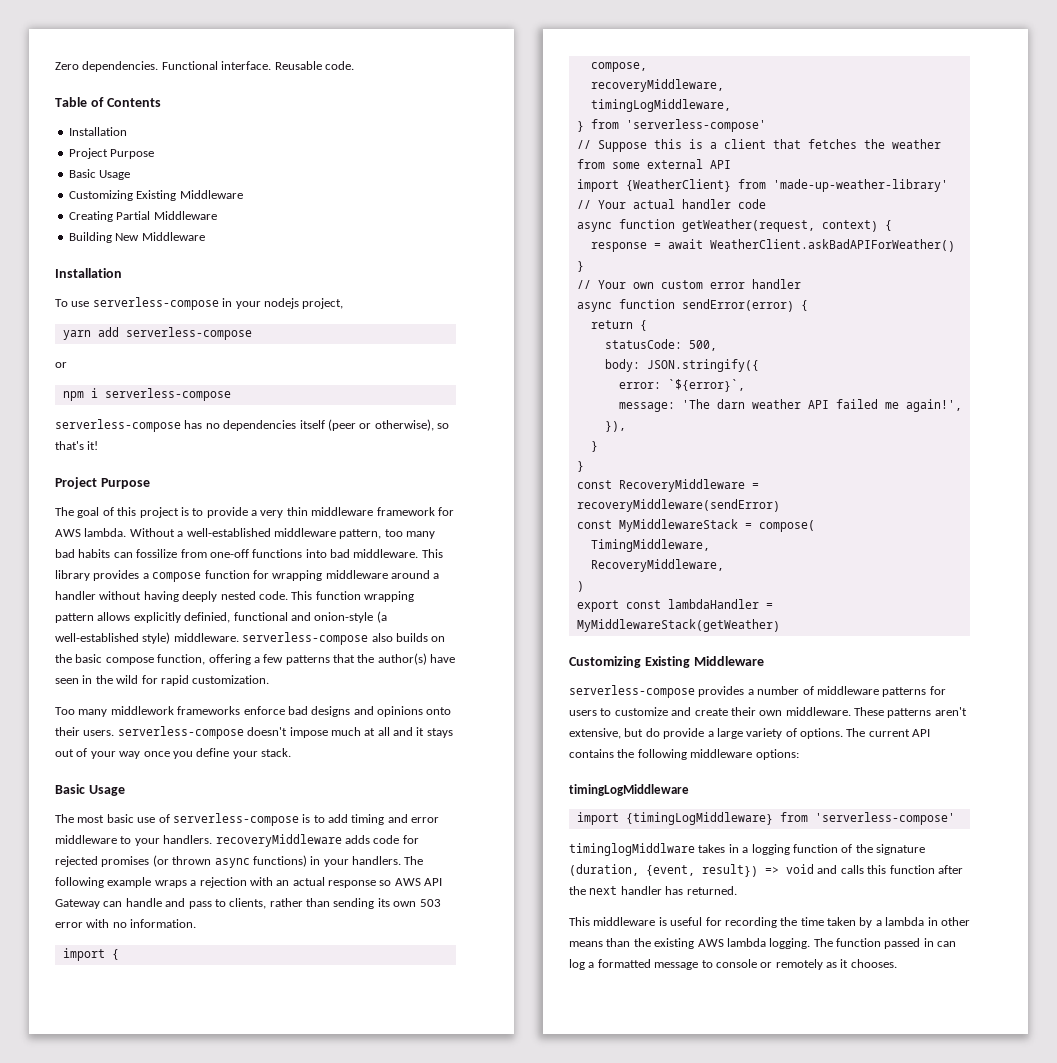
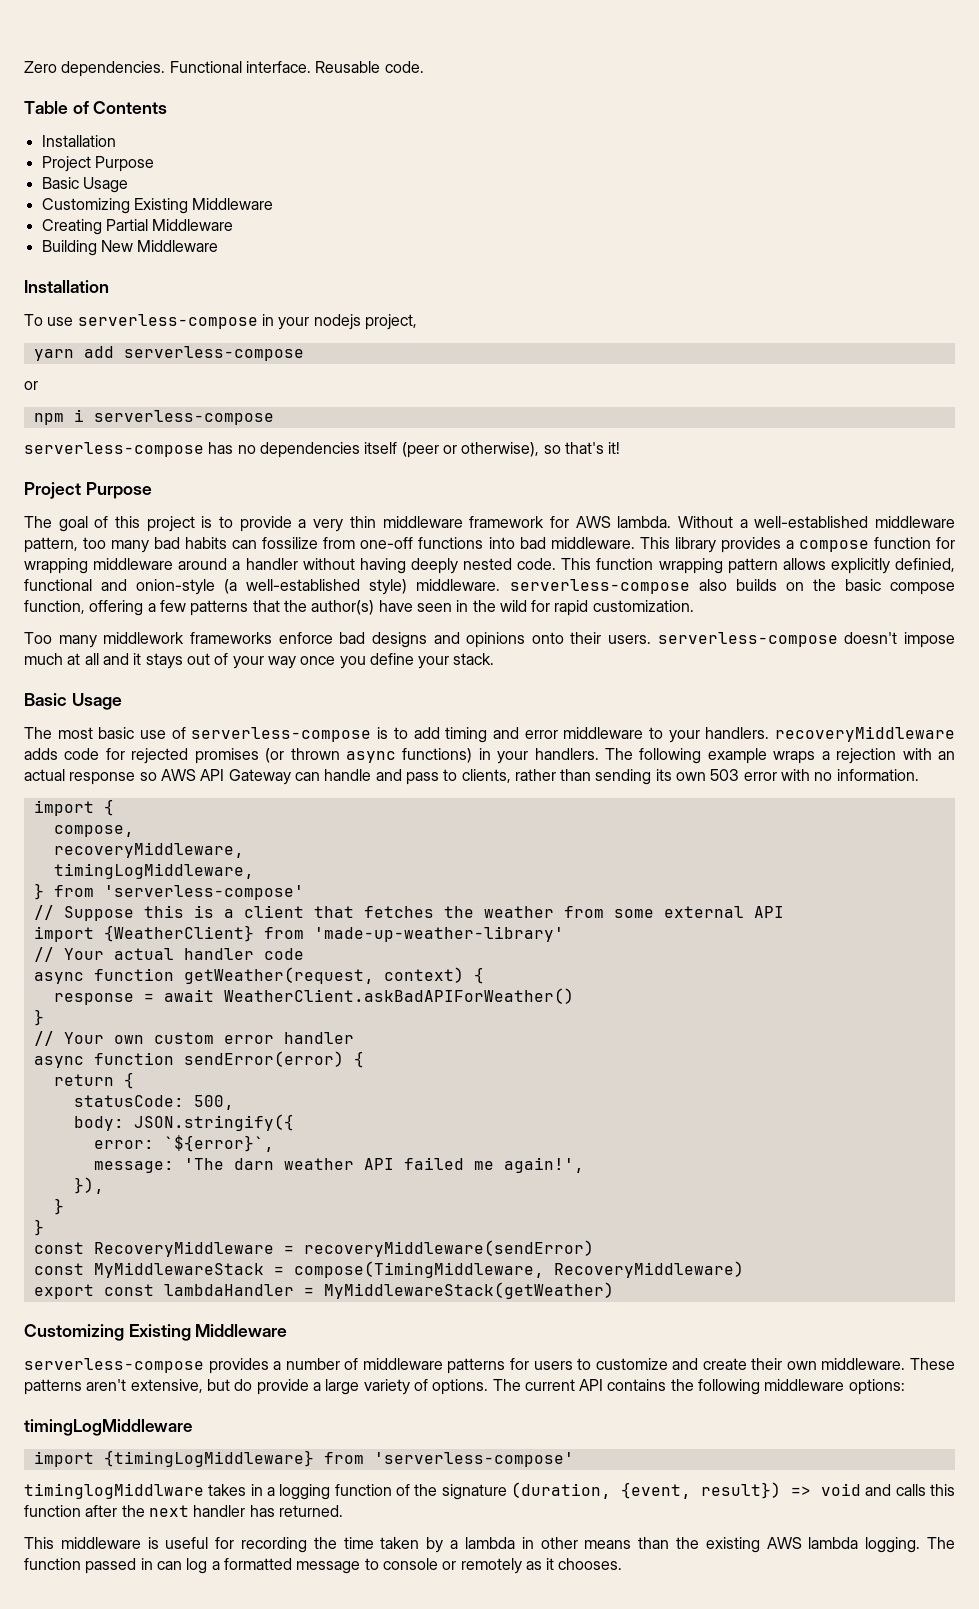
- const MyMiddlewareStack = compose(
- TimingMiddleware,
- RecoveryMiddleware,
- )
+ const MyMiddlewareStack = compose(TimingMiddleware, RecoveryMiddleware)

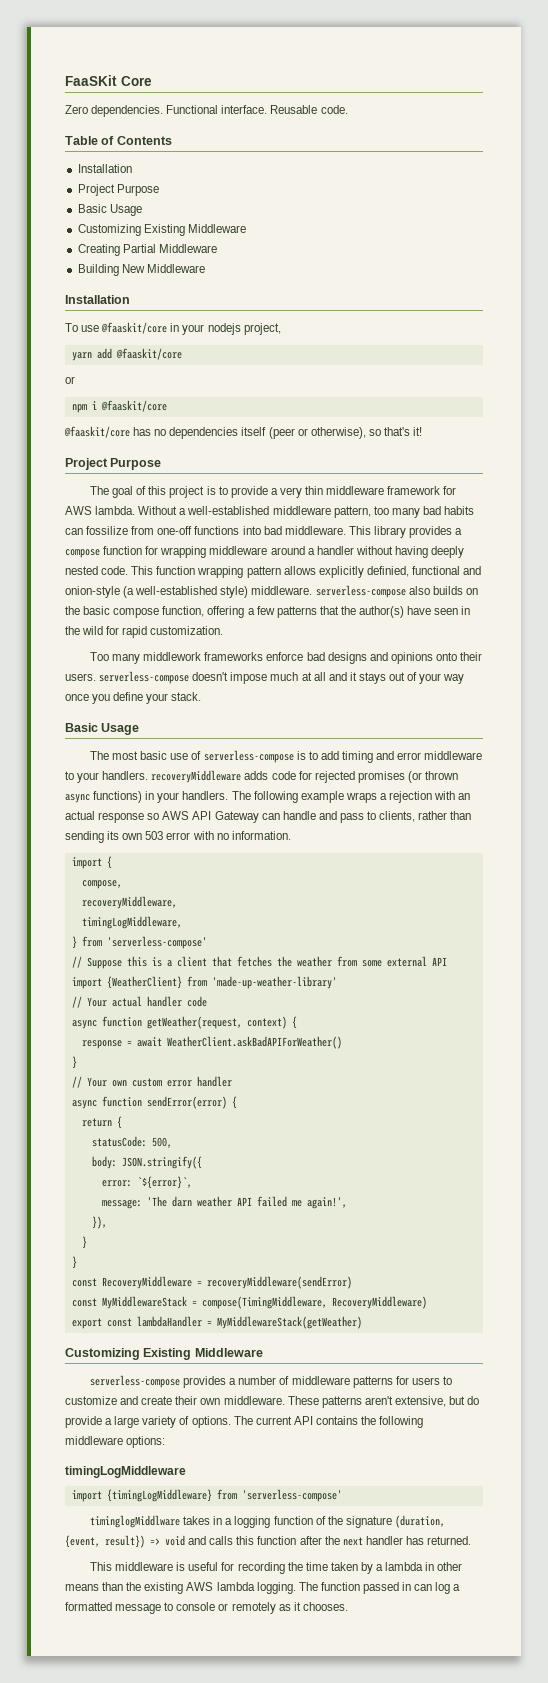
+ FaaSKit Core
- To use serverless-compose in your nodejs project,
+ To use @faaskit/core in your nodejs project,
- yarn add serverless-compose
+ yarn add @faaskit/core
- npm i serverless-compose
- serverless-compose has no dependencies itself (peer or otherwise), so that's it!
+ npm i @faaskit/core
+ @faaskit/core has no dependencies itself (peer or otherwise), so that's it!

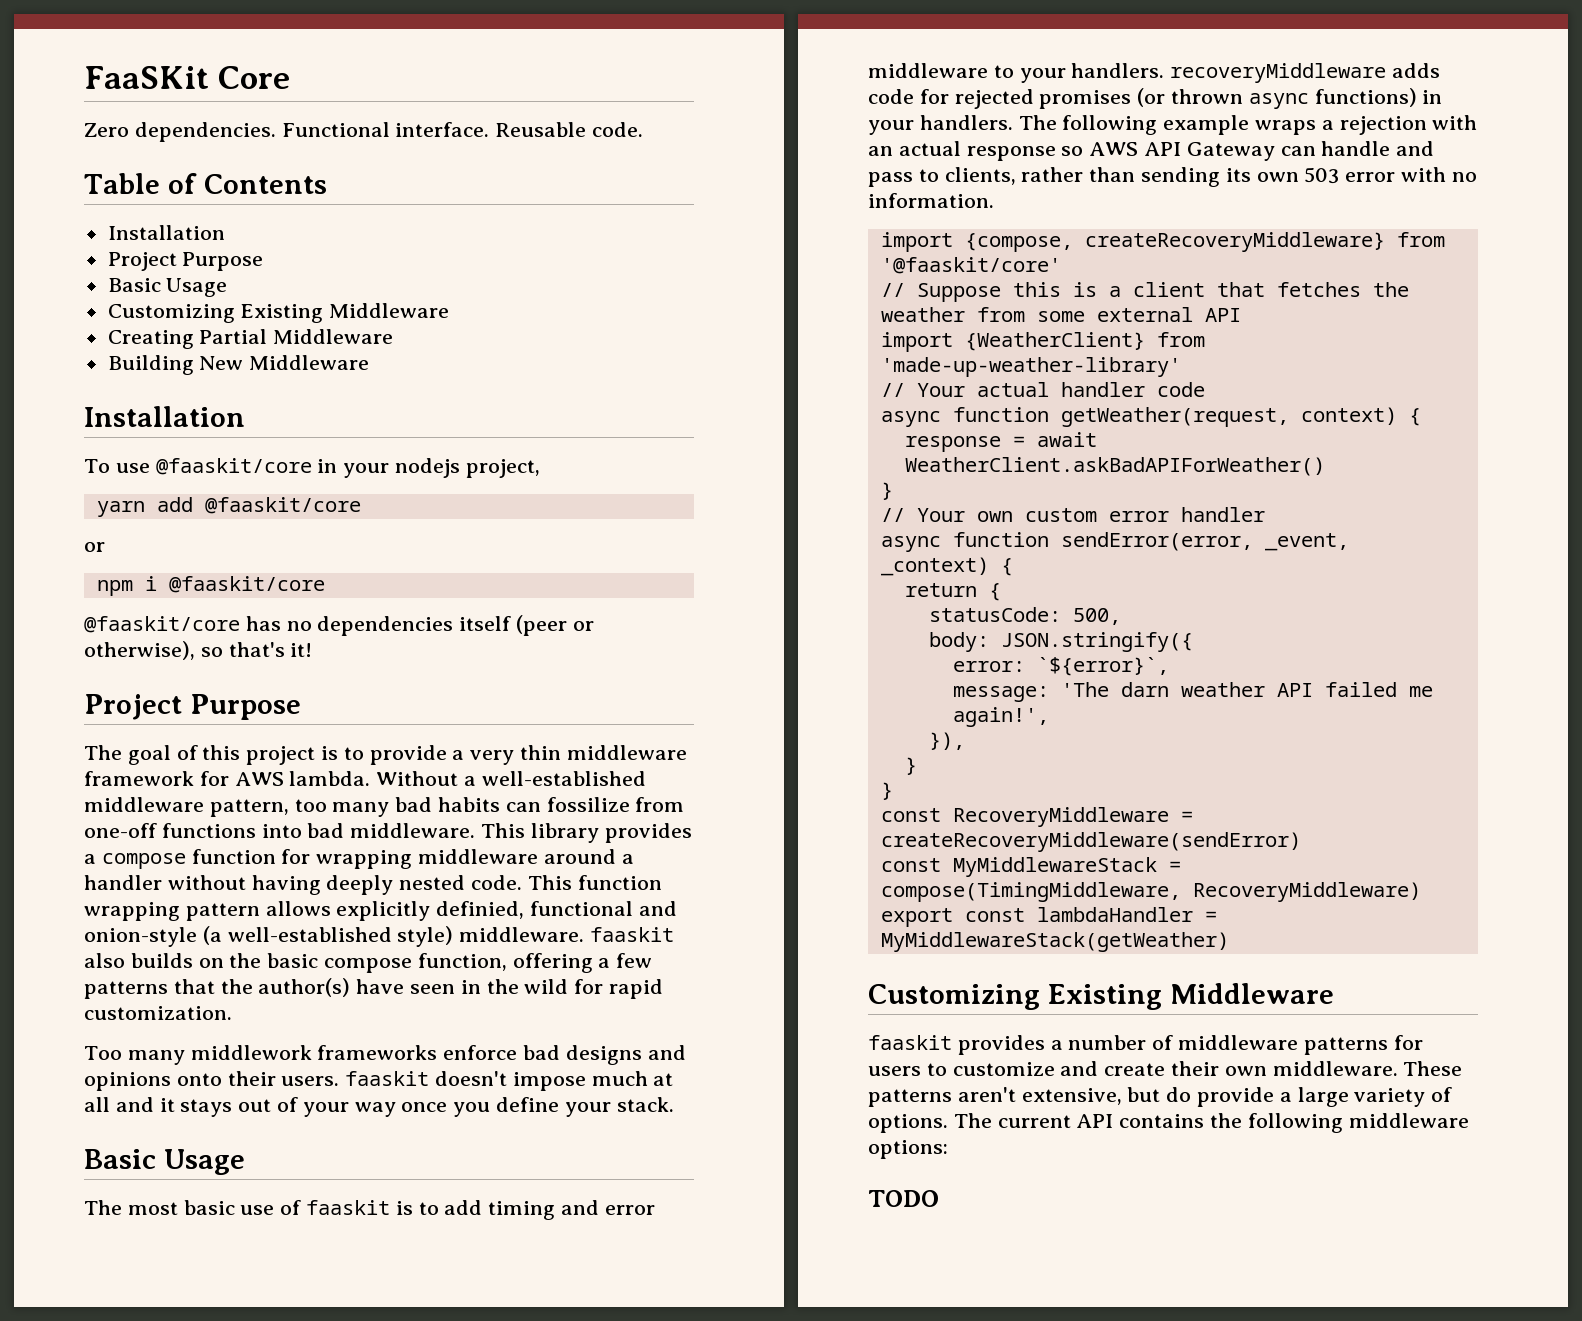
- This function wrapping pattern allows explicitly definied, functional and onion-style (a well-established style) middleware. serverless-compose also builds on the basic compose function, offering a few patterns that the author(s) have seen in the wild for rapid customization.
+ This function wrapping pattern allows explicitly definied, functional and onion-style (a well-established style) middleware. faaskit also builds on the basic compose function, offering a few patterns that the author(s) have seen in the wild for rapid customization.
- Too many middlework frameworks enforce bad designs and opinions onto their users. serverless-compose doesn't impose much at all and it stays out of your way once you define your stack.
+ Too many middlework frameworks enforce bad designs and opinions onto their users. faaskit doesn't impose much at all and it stays out of your way once you define your stack.
- The most basic use of serverless-compose is to add timing and error middleware to your handlers. recoveryMiddleware adds code for rejected promises (or thrown async functions) in your handlers.
+ The most basic use of faaskit is to add timing and error middleware to your handlers. recoveryMiddleware adds code for rejected promises (or thrown async functions) in your handlers.
- import {
- compose,
- recoveryMiddleware,
- timingLogMiddleware,
- } from 'serverless-compose'
+ import {compose, createRecoveryMiddleware} from '@faaskit/core'
- async function sendError(error) {
+ async function sendError(error, _event, _context) {
- const RecoveryMiddleware = recoveryMiddleware(sendError)
+ const RecoveryMiddleware = createRecoveryMiddleware(sendError)
- serverless-compose provides a number of middleware patterns for users to customize and create their own middleware.
+ faaskit provides a number of middleware patterns for users to customize and create their own middleware.
- timingLogMiddleware
- import {timingLogMiddleware} from 'serverless-compose'
- timinglogMiddlware takes in a logging function of the signature (duration, {event, result}) => void and calls this function after the next handler has returned.
- This middleware is useful for recording the time taken by a lambda in other means than the existing AWS lambda logging. The function passed in can log a formatted message to console or remotely as it chooses.
+ TODO

